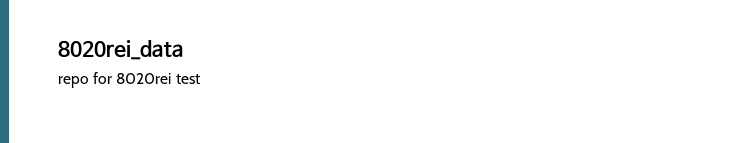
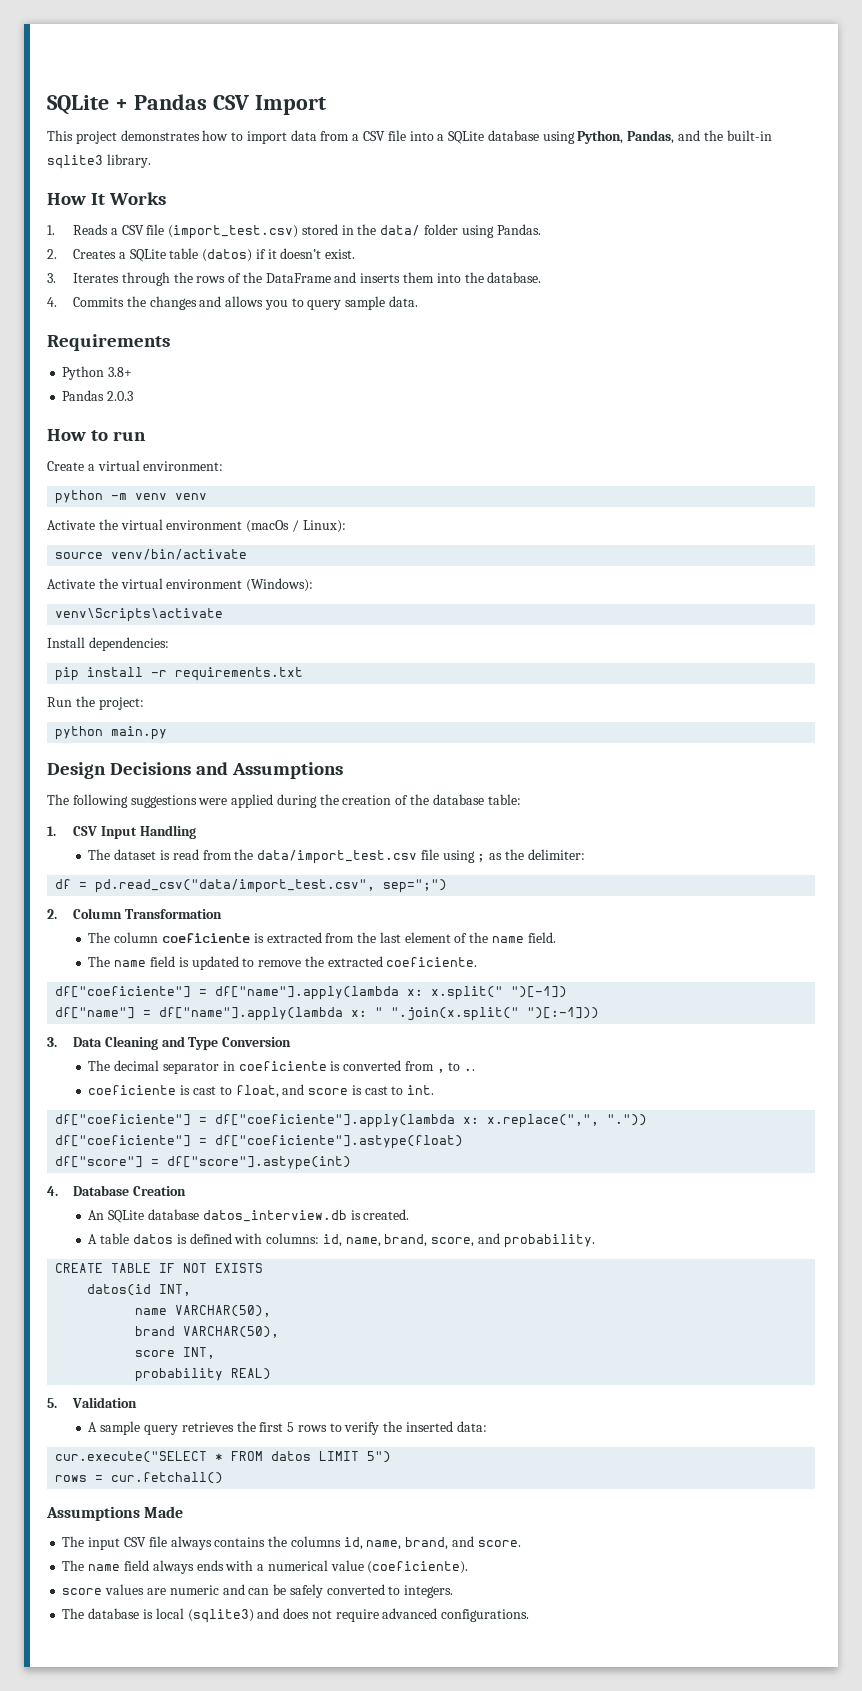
- 8020rei_data
- repo for 8020rei test
+ SQLite + Pandas CSV Import
+ This project demonstrates how to import data from a CSV file into a SQLite database using Python, Pandas, and the built-in sqlite3 library.
+ How It Works
+ 1. Reads a CSV file (import_test.csv) stored in the data/ folder using Pandas.
+ 2. Creates a SQLite table (datos) if it doesn’t exist.
+ 3. Iterates through the rows of the DataFrame and inserts them into the database.
+ 4. Commits the changes and allows you to query sample data.
+ Requirements
+ Python 3.8+
+ Pandas 2.0.3
+ How to run
+ Create a virtual environment:
+ python -m venv venv
+ Activate the virtual environment (macOs / Linux):
+ source venv/bin/activate
+ Activate the virtual environment (Windows):
+ venv\Scripts\activate
+ Install dependencies:
+ pip install -r requirements.txt
+ Run the project:
+ python main.py
+ Design Decisions and Assumptions
+ The following suggestions were applied during the creation of the database table:
+ 1. CSV Input Handling
+ The dataset is read from the data/import_test.csv file using ; as the delimiter:
+ df = pd.read_csv("data/import_test.csv", sep=";")
+ 2. Column Transformation
+ The column coeficiente is extracted from the last element of the name field.
+ The name field is updated to remove the extracted coeficiente.
+ df["coeficiente"] = df["name"].apply(lambda x: x.split(" ")[-1])
+ df["name"] = df["name"].apply(lambda x: " ".join(x.split(" ")[:-1]))
+ 3. Data Cleaning and Type Conversion
+ The decimal separator in coeficiente is converted from , to ..
+ coeficiente is cast to float, and score is cast to int.
+ df["coeficiente"] = df["coeficiente"].apply(lambda x: x.replace(",", "."))
+ df["coeficiente"] = df["coeficiente"].astype(float)
+ df["score"] = df["score"].astype(int)
+ 4. Database Creation
+ An SQLite database datos_interview.db is created.
+ A table datos is defined with columns: id, name, brand, score, and probability.
+ CREATE TABLE IF NOT EXISTS
+ datos(id INT,
+ name VARCHAR(50),
+ brand VARCHAR(50),
+ score INT,
+ probability REAL)
+ 5. Validation
+ A sample query retrieves the first 5 rows to verify the inserted data:
+ cur.execute("SELECT * FROM datos LIMIT 5")
+ rows = cur.fetchall()
+ Assumptions Made
+ The input CSV file always contains the columns id, name, brand, and score.
+ The name field always ends with a numerical value (coeficiente).
+ score values are numeric and can be safely converted to integers.
+ The database is local (sqlite3) and does not require advanced configurations.

